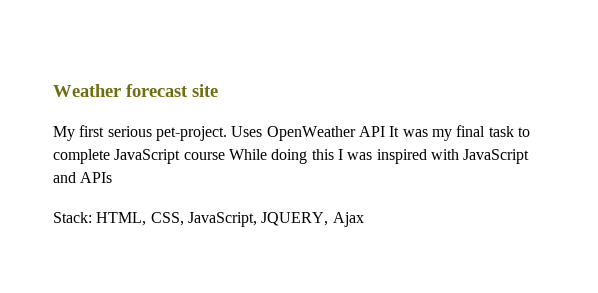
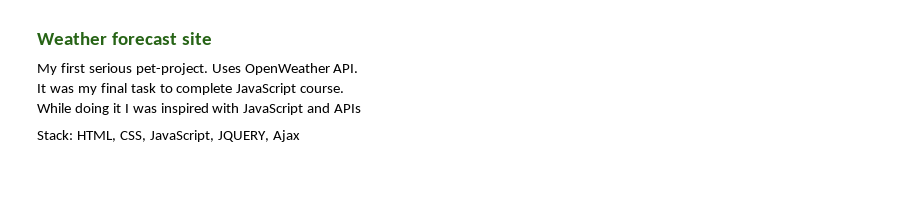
- Uses OpenWeather API It was my final task to complete JavaScript course While doing this I was inspired with JavaScript and APIs
+ Uses OpenWeather API.
+ It was my final task to complete JavaScript course.
+ While doing it I was inspired with JavaScript and APIs

